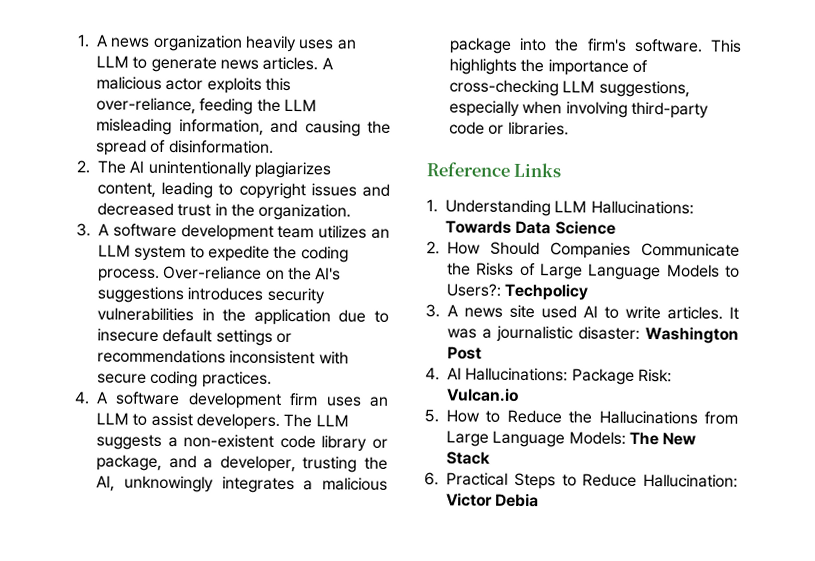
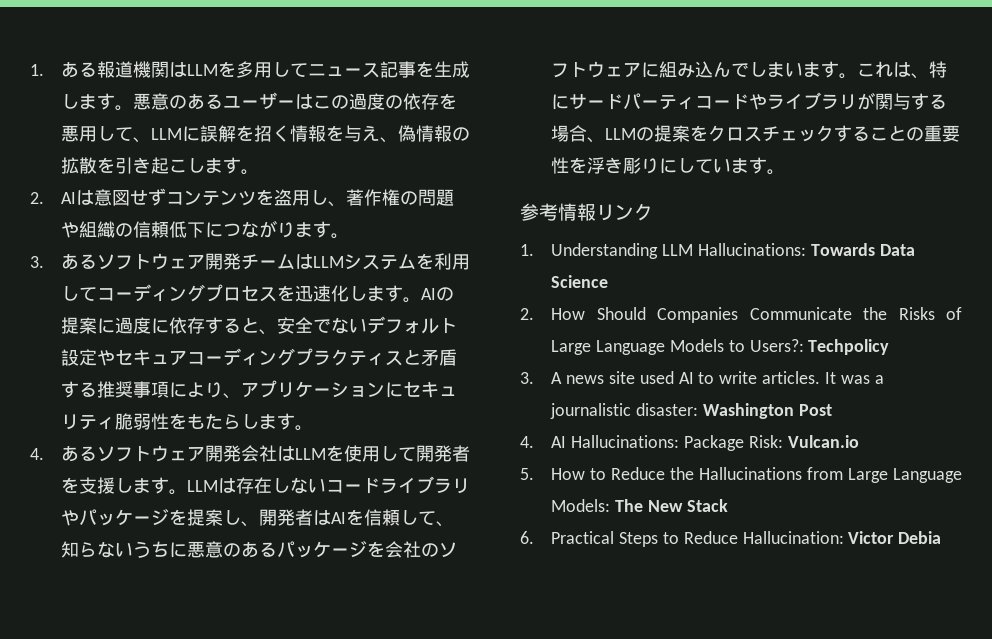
- 1. A news organization heavily uses an LLM to generate news articles. A malicious actor exploits this over-reliance, feeding the LLM misleading information, and causing the spread of disinformation.
- 2. The AI unintentionally plagiarizes content, leading to copyright issues and decreased trust in the organization.
- 3. A software development team utilizes an LLM system to expedite the coding process. Over-reliance on the AI's suggestions introduces security vulnerabilities in the application due to insecure default settings or recommendations inconsistent with secure coding practices.
- 4. A software development firm uses an LLM to assist developers. The LLM suggests a non-existent code library or package, and a developer, trusting the AI, unknowingly integrates a malicious package into the firm's software. This highlights the importance of cross-checking LLM suggestions, especially when involving third-party code or libraries.
- Reference Links
+ 1.ある報道機関はLLMを多用してニュース記事を生成します。悪意のあるユーザーはこの過度の依存を悪用して、LLMに誤解を招く情報を与え、偽情報の拡散を引き起こします。
+ 2. AIは意図せずコンテンツを盗用し、著作権の問題や組織の信頼低下につながります。
+ 3.あるソフトウェア開発チームはLLMシステムを利用してコーディングプロセスを迅速化します。AIの提案に過度に依存すると、安全でないデフォルト設定やセキュアコーディングプラクティスと矛盾する推奨事項により、アプリケーションにセキュリティ脆弱性をもたらします。
+ 4.あるソフトウェア開発会社はLLMを使用して開発者を支援します。LLMは存在しないコードライブラリやパッケージを提案し、開発者はAIを信頼して、知らないうちに悪意のあるパッケージを会社のソフトウェアに組み込んでしまいます。これは、特にサードパーティコードやライブラリが関与する場合、LLMの提案をクロスチェックすることの重要性を浮き彫りにしています。
+ 参考情報リンク

